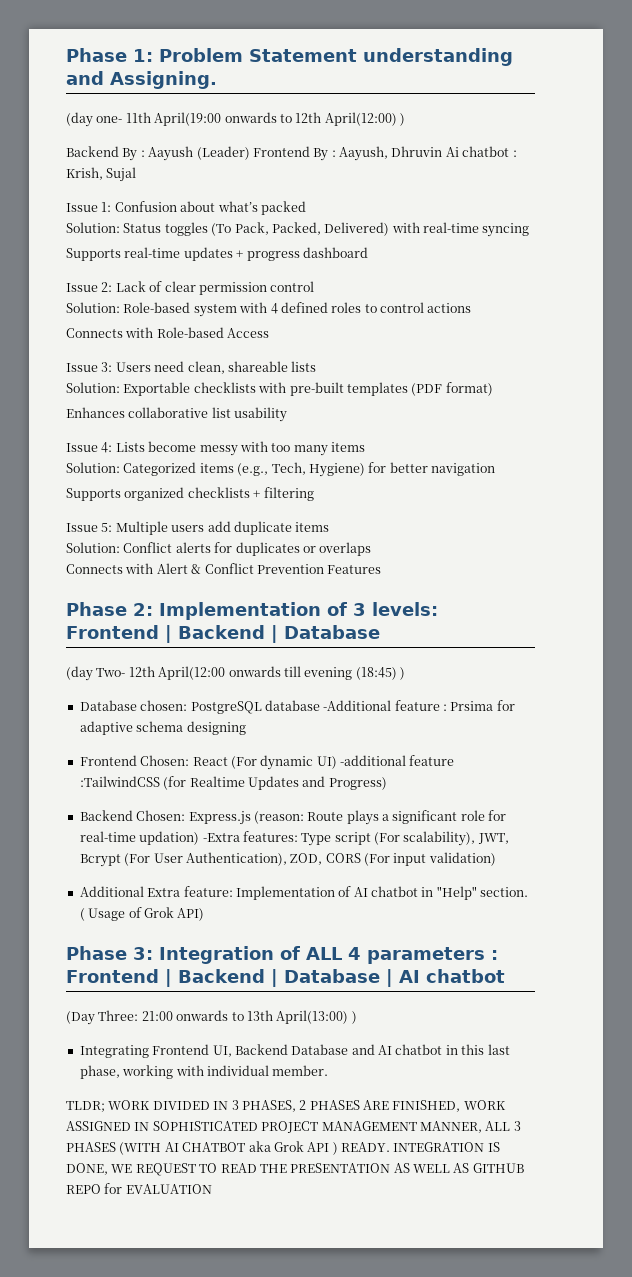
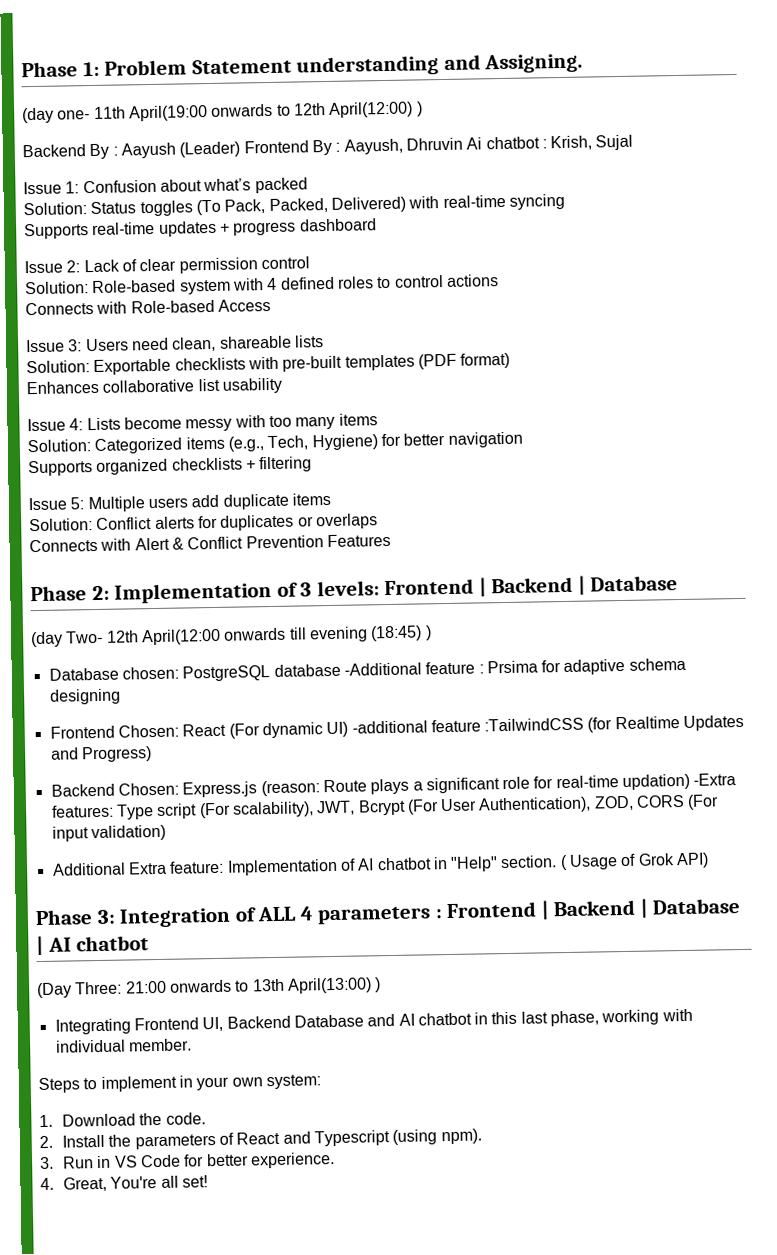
- TLDR; WORK DIVIDED IN 3 PHASES, 2 PHASES ARE FINISHED, WORK ASSIGNED IN SOPHISTICATED PROJECT MANAGEMENT MANNER, ALL 3 PHASES (WITH AI CHATBOT aka Grok API ) READY. INTEGRATION IS DONE, WE REQUEST TO READ THE PRESENTATION AS WELL AS GITHUB REPO for EVALUATION
+ Steps to implement in your own system:
+ 1. Download the code.
+ 2. Install the parameters of React and Typescript (using npm).
+ 3. Run in VS Code for better experience.
+ 4. Great, You're all set!

